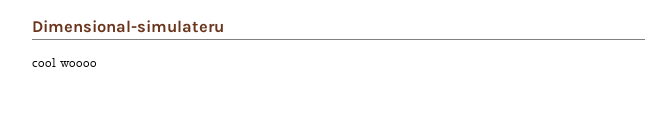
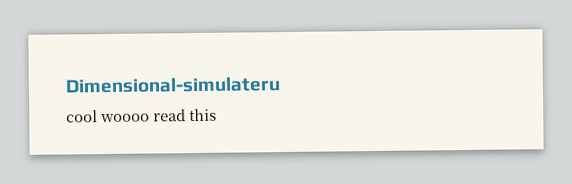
- cool woooo
+ cool woooo read this

